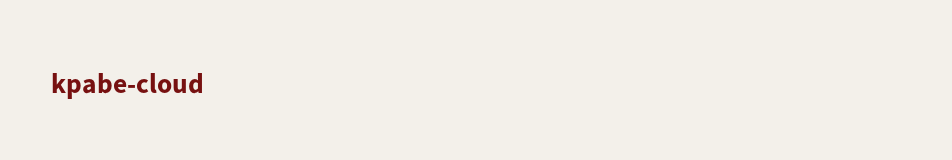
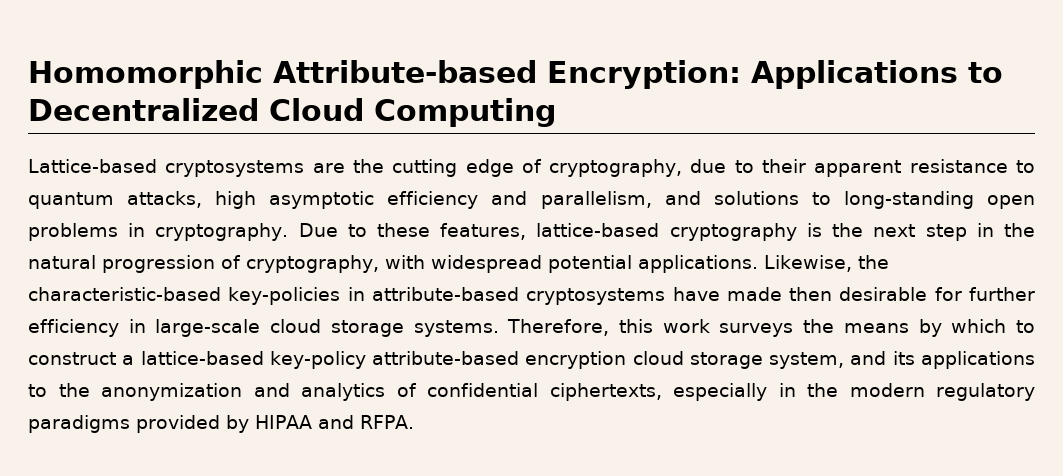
- kpabe-cloud
+ Homomorphic Attribute-based Encryption: Applications to Decentralized Cloud Computing
+ Lattice-based cryptosystems are the cutting edge of cryptography, due to their apparent resistance to quantum attacks, high asymptotic efficiency and parallelism, and solutions to long-standing open problems in cryptography. Due to these features, lattice-based cryptography is the next step in the natural progression of cryptography, with widespread potential applications. Likewise, the characteristic-based key-policies in attribute-based cryptosystems have made then desirable for further efficiency in large-scale cloud storage systems. Therefore, this work surveys the means by which to construct a lattice-based key-policy attribute-based encryption cloud storage system, and its applications to the anonymization and analytics of confidential ciphertexts, especially in the modern regulatory paradigms provided by HIPAA and RFPA.

